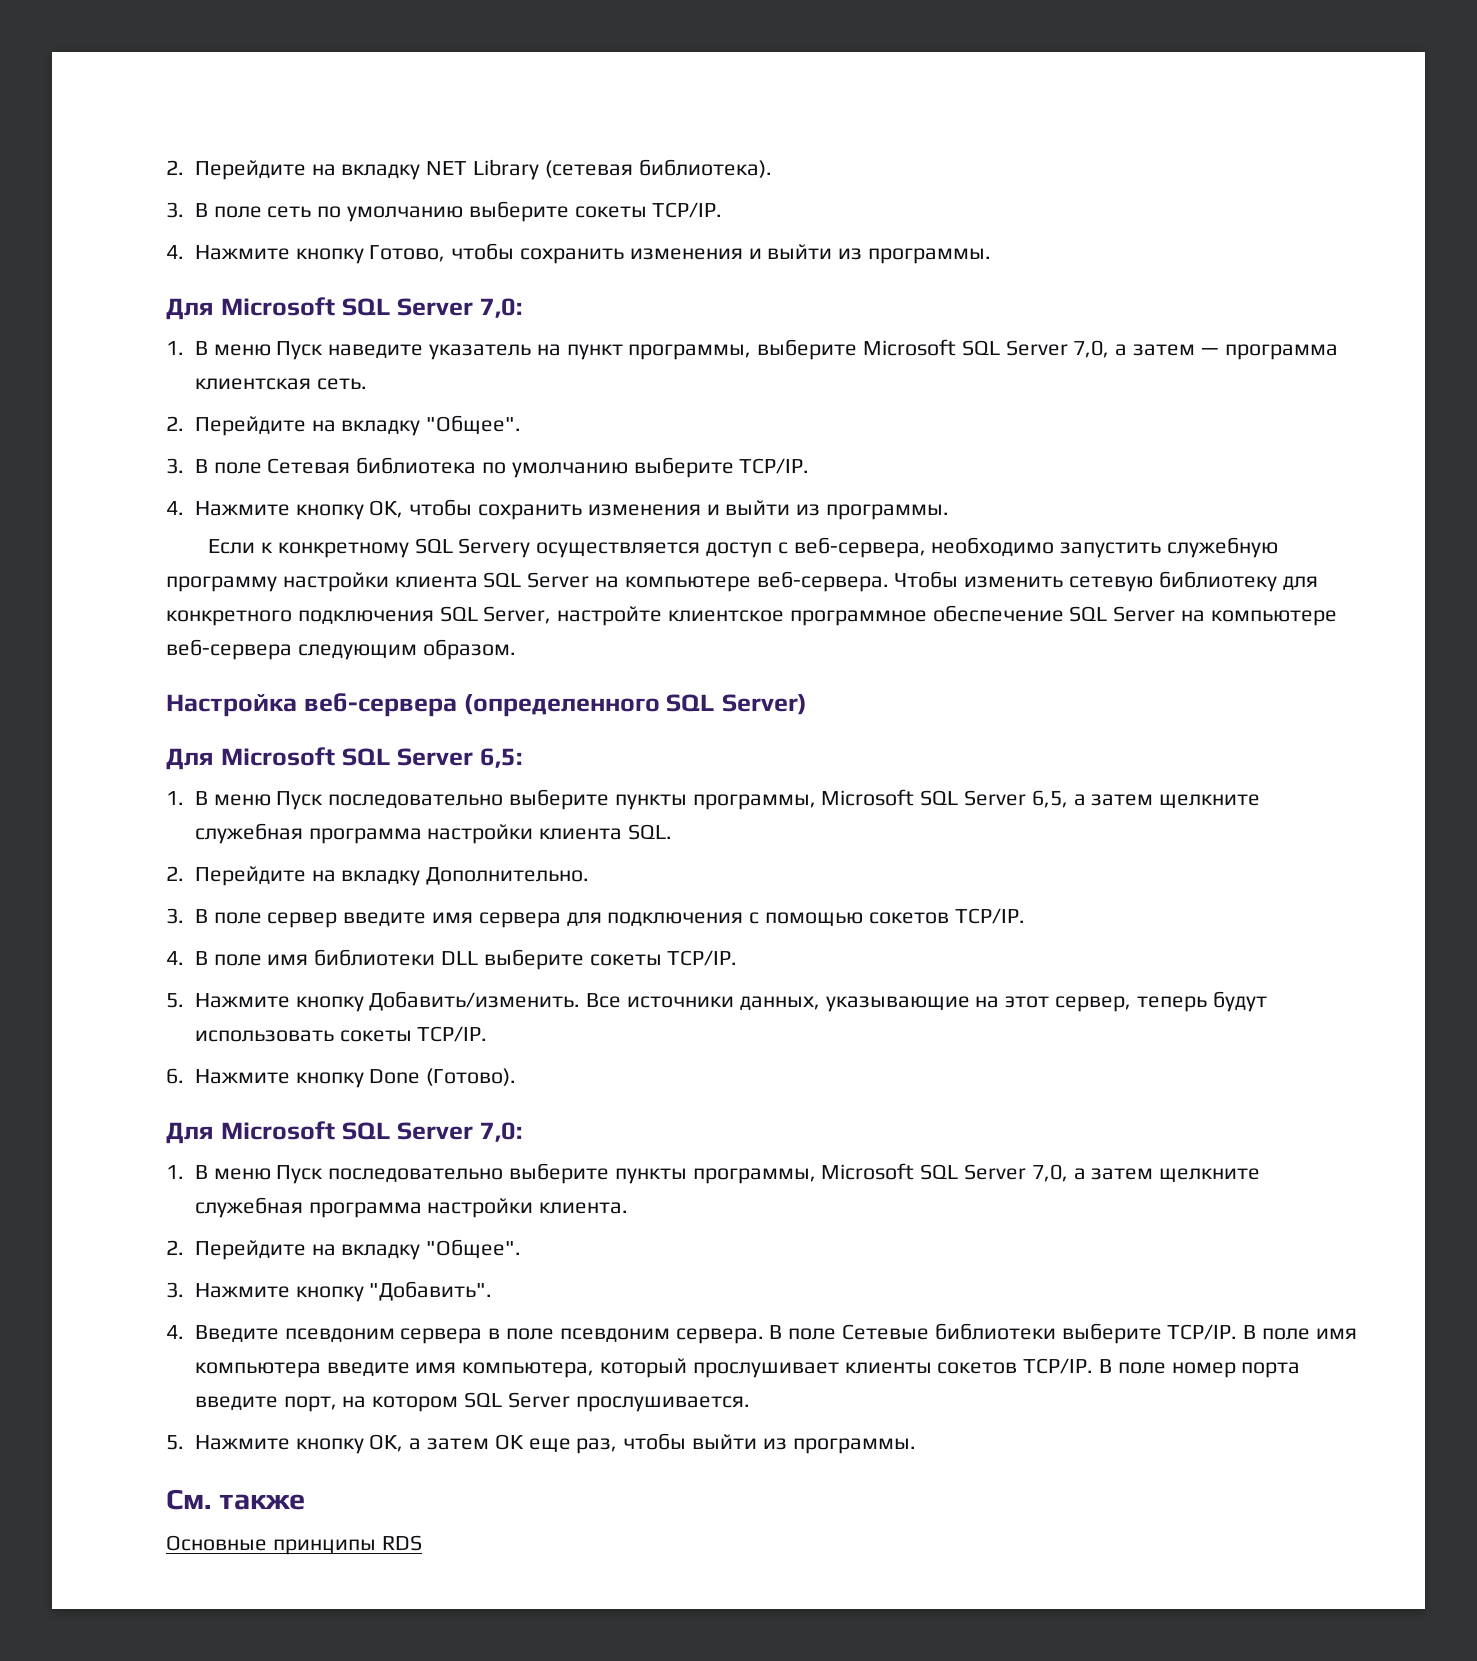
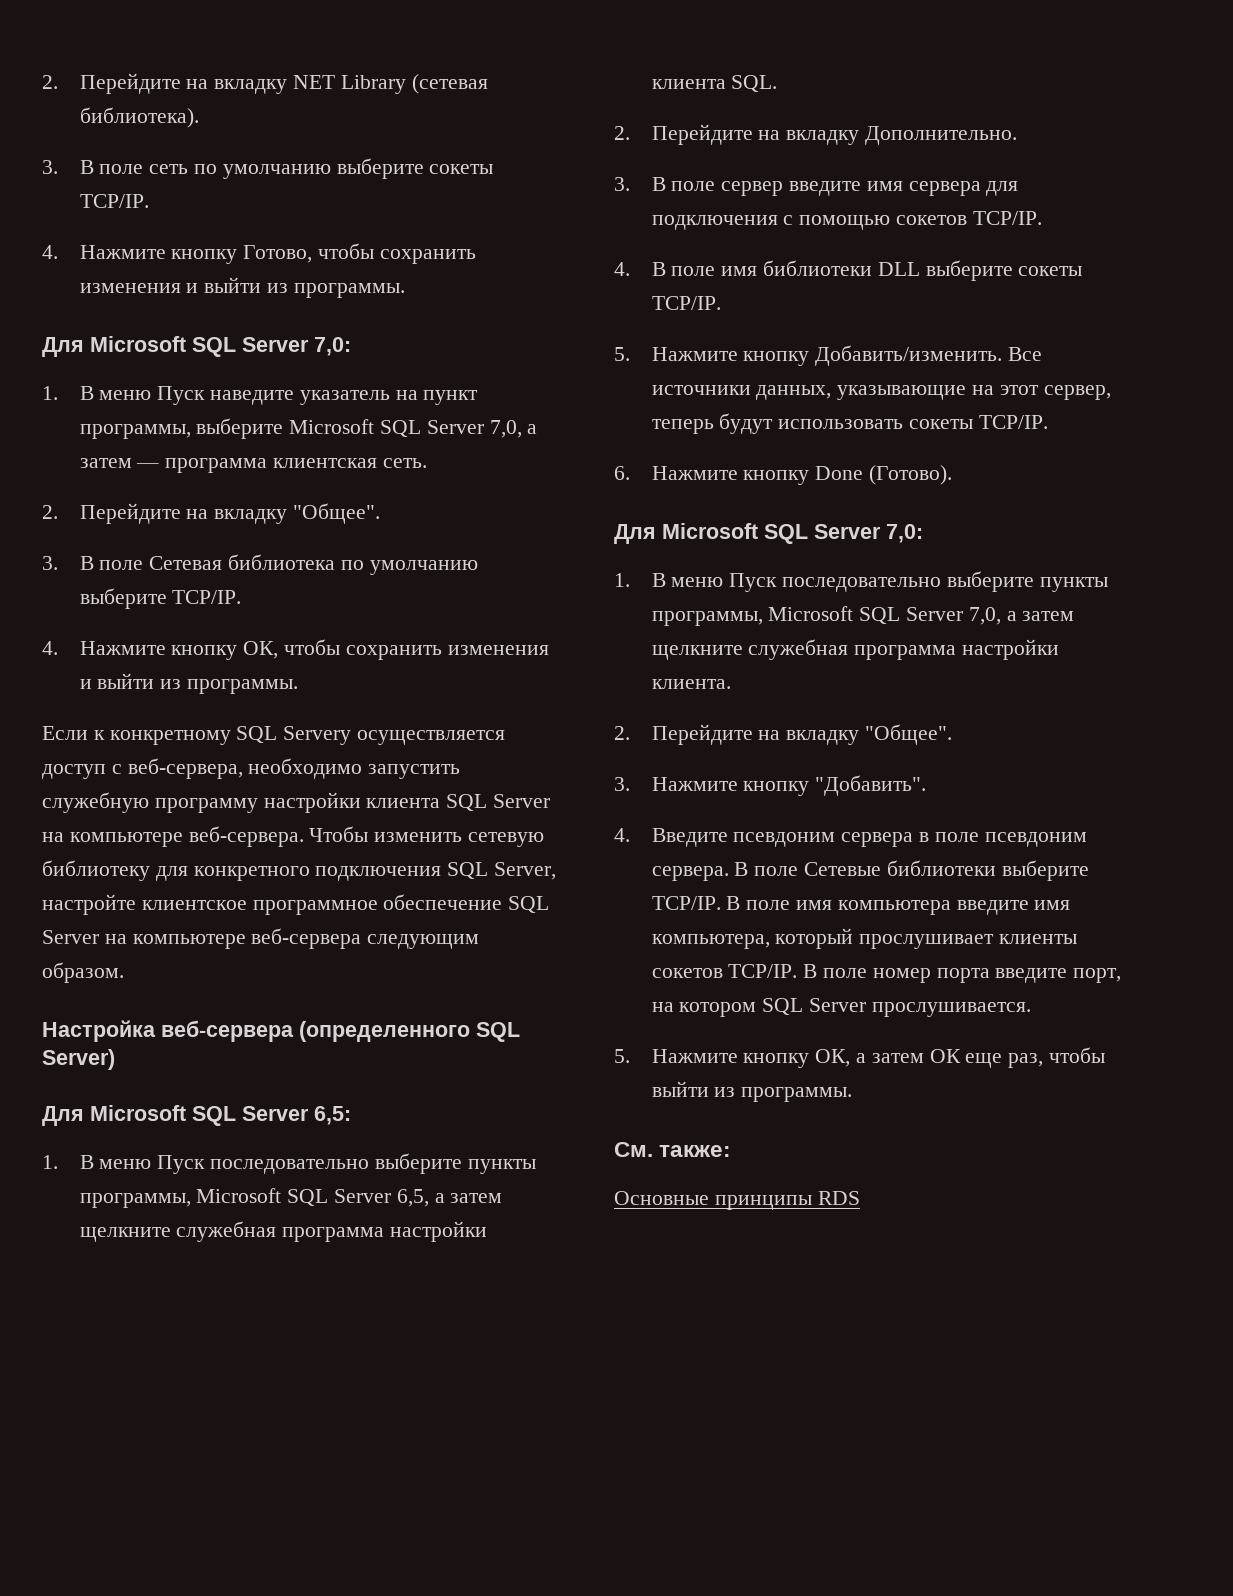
- См. также
+ См. также:

